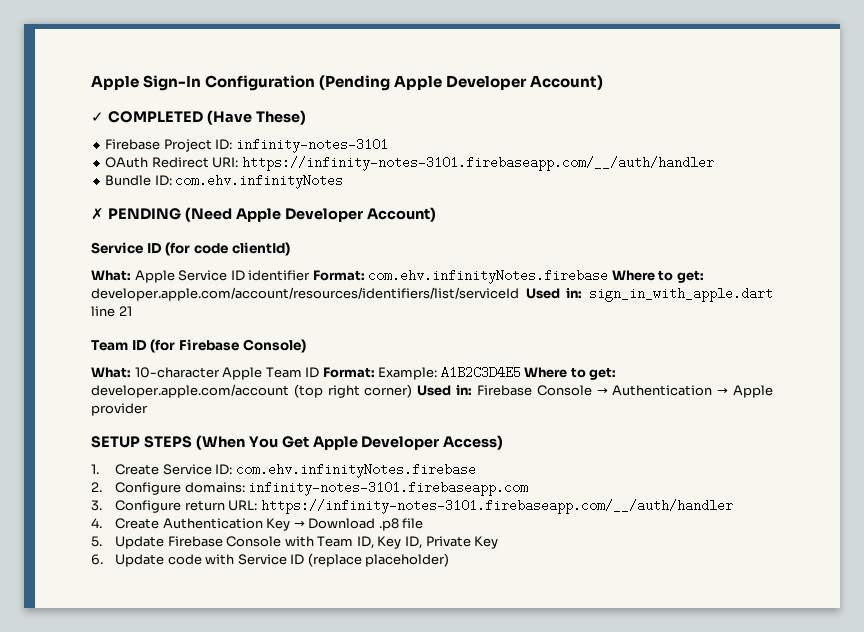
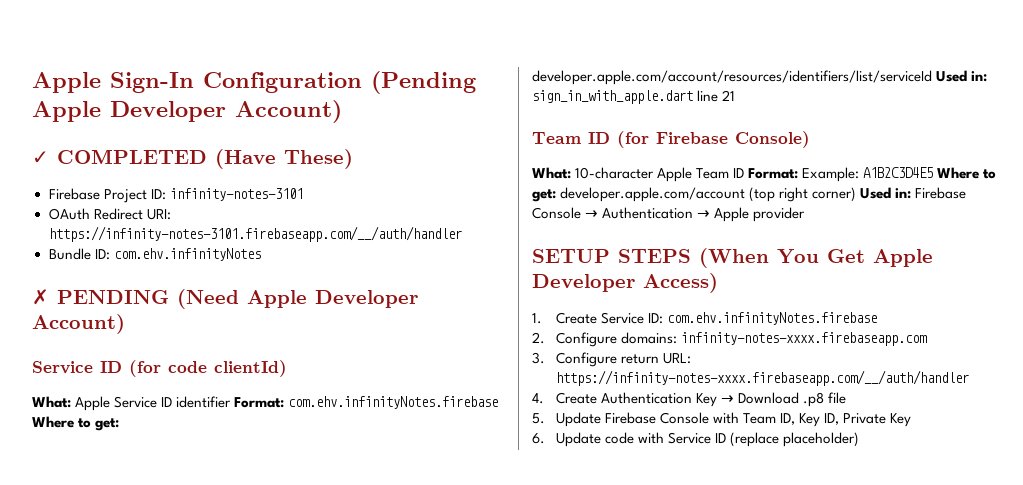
- 2. Configure domains: infinity-notes-3101.firebaseapp.com
+ 2. Configure domains: infinity-notes-xxxx.firebaseapp.com
- 3. Configure return URL: https://infinity-notes-3101.firebaseapp.com/__/auth/handler
+ 3. Configure return URL: https://infinity-notes-xxxx.firebaseapp.com/__/auth/handler

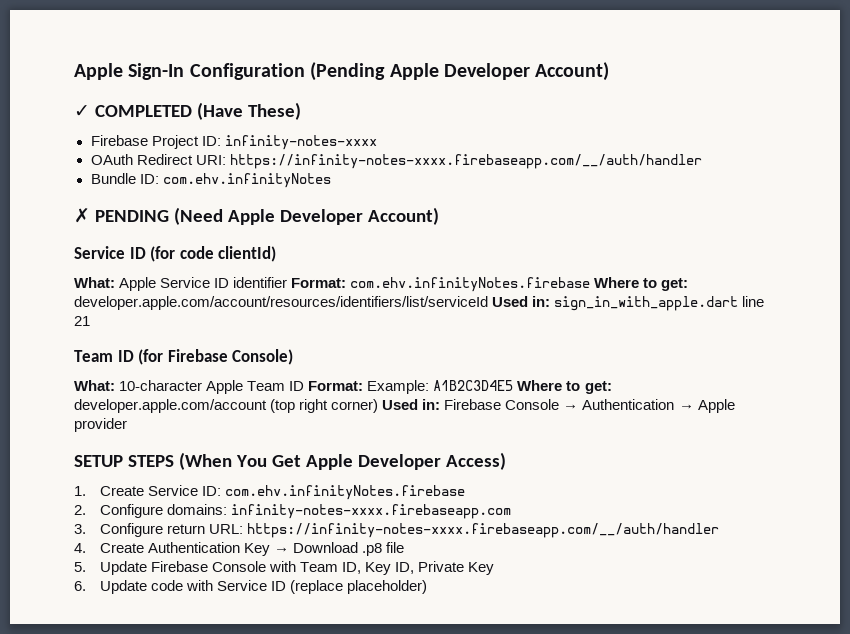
- Firebase Project ID: infinity-notes-3101
+ Firebase Project ID: infinity-notes-xxxx
- OAuth Redirect URI: https://infinity-notes-3101.firebaseapp.com/__/auth/handler
+ OAuth Redirect URI: https://infinity-notes-xxxx.firebaseapp.com/__/auth/handler

